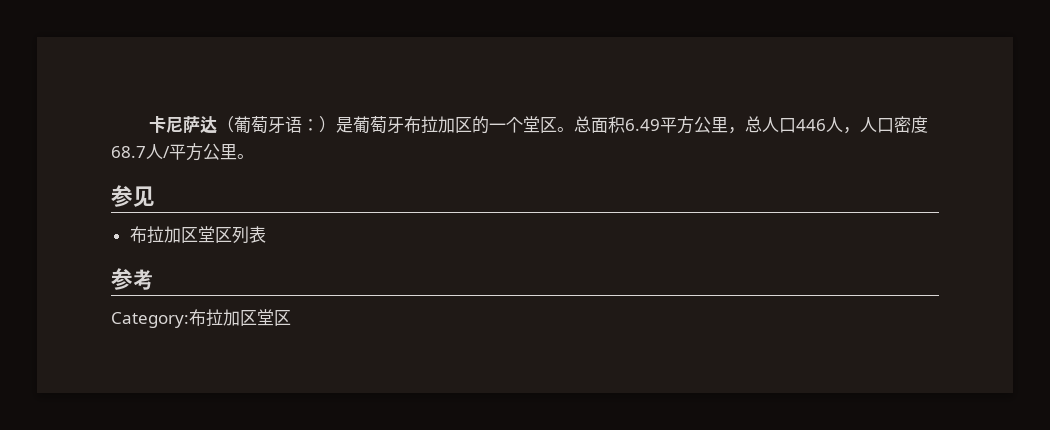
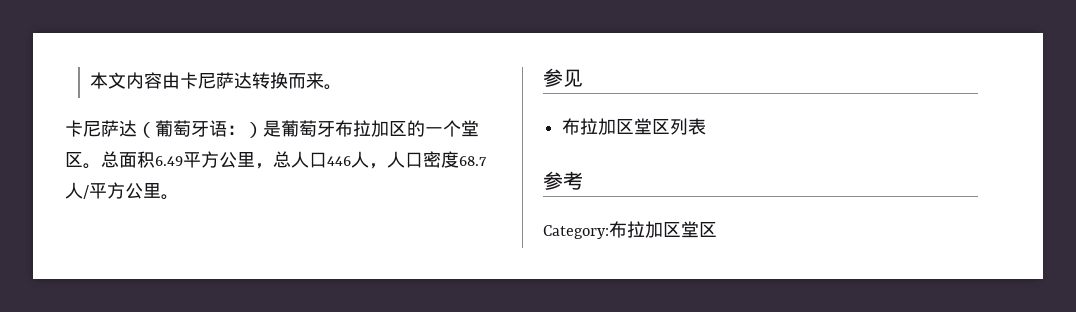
+ 本文内容由卡尼萨达转换而来。

